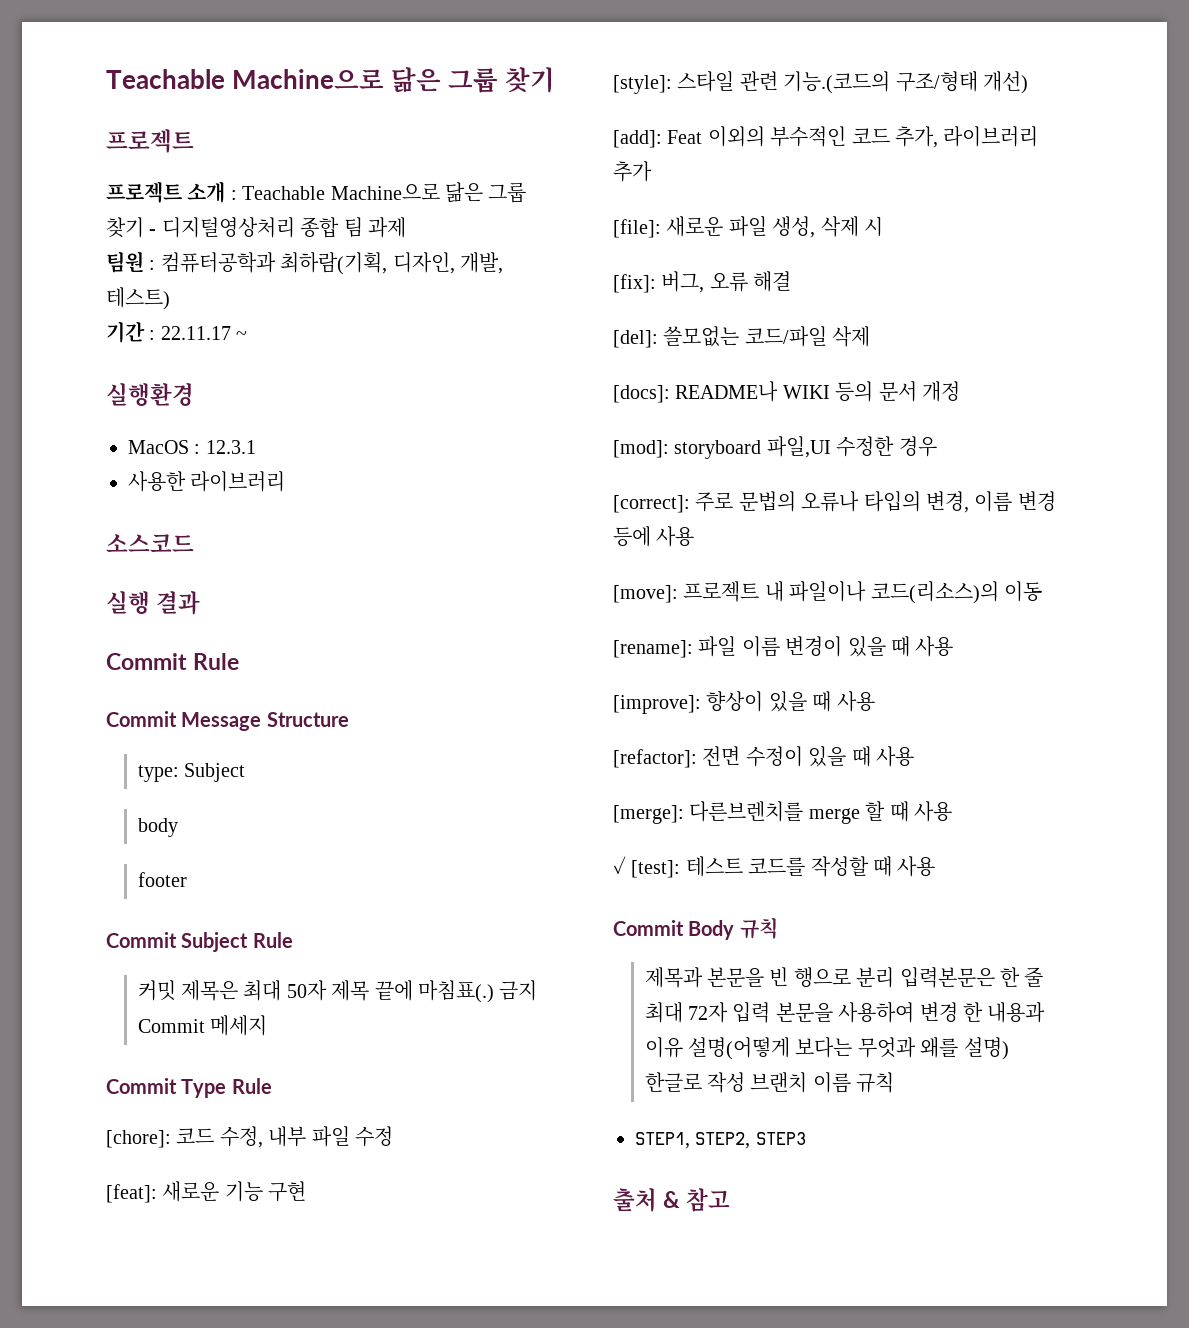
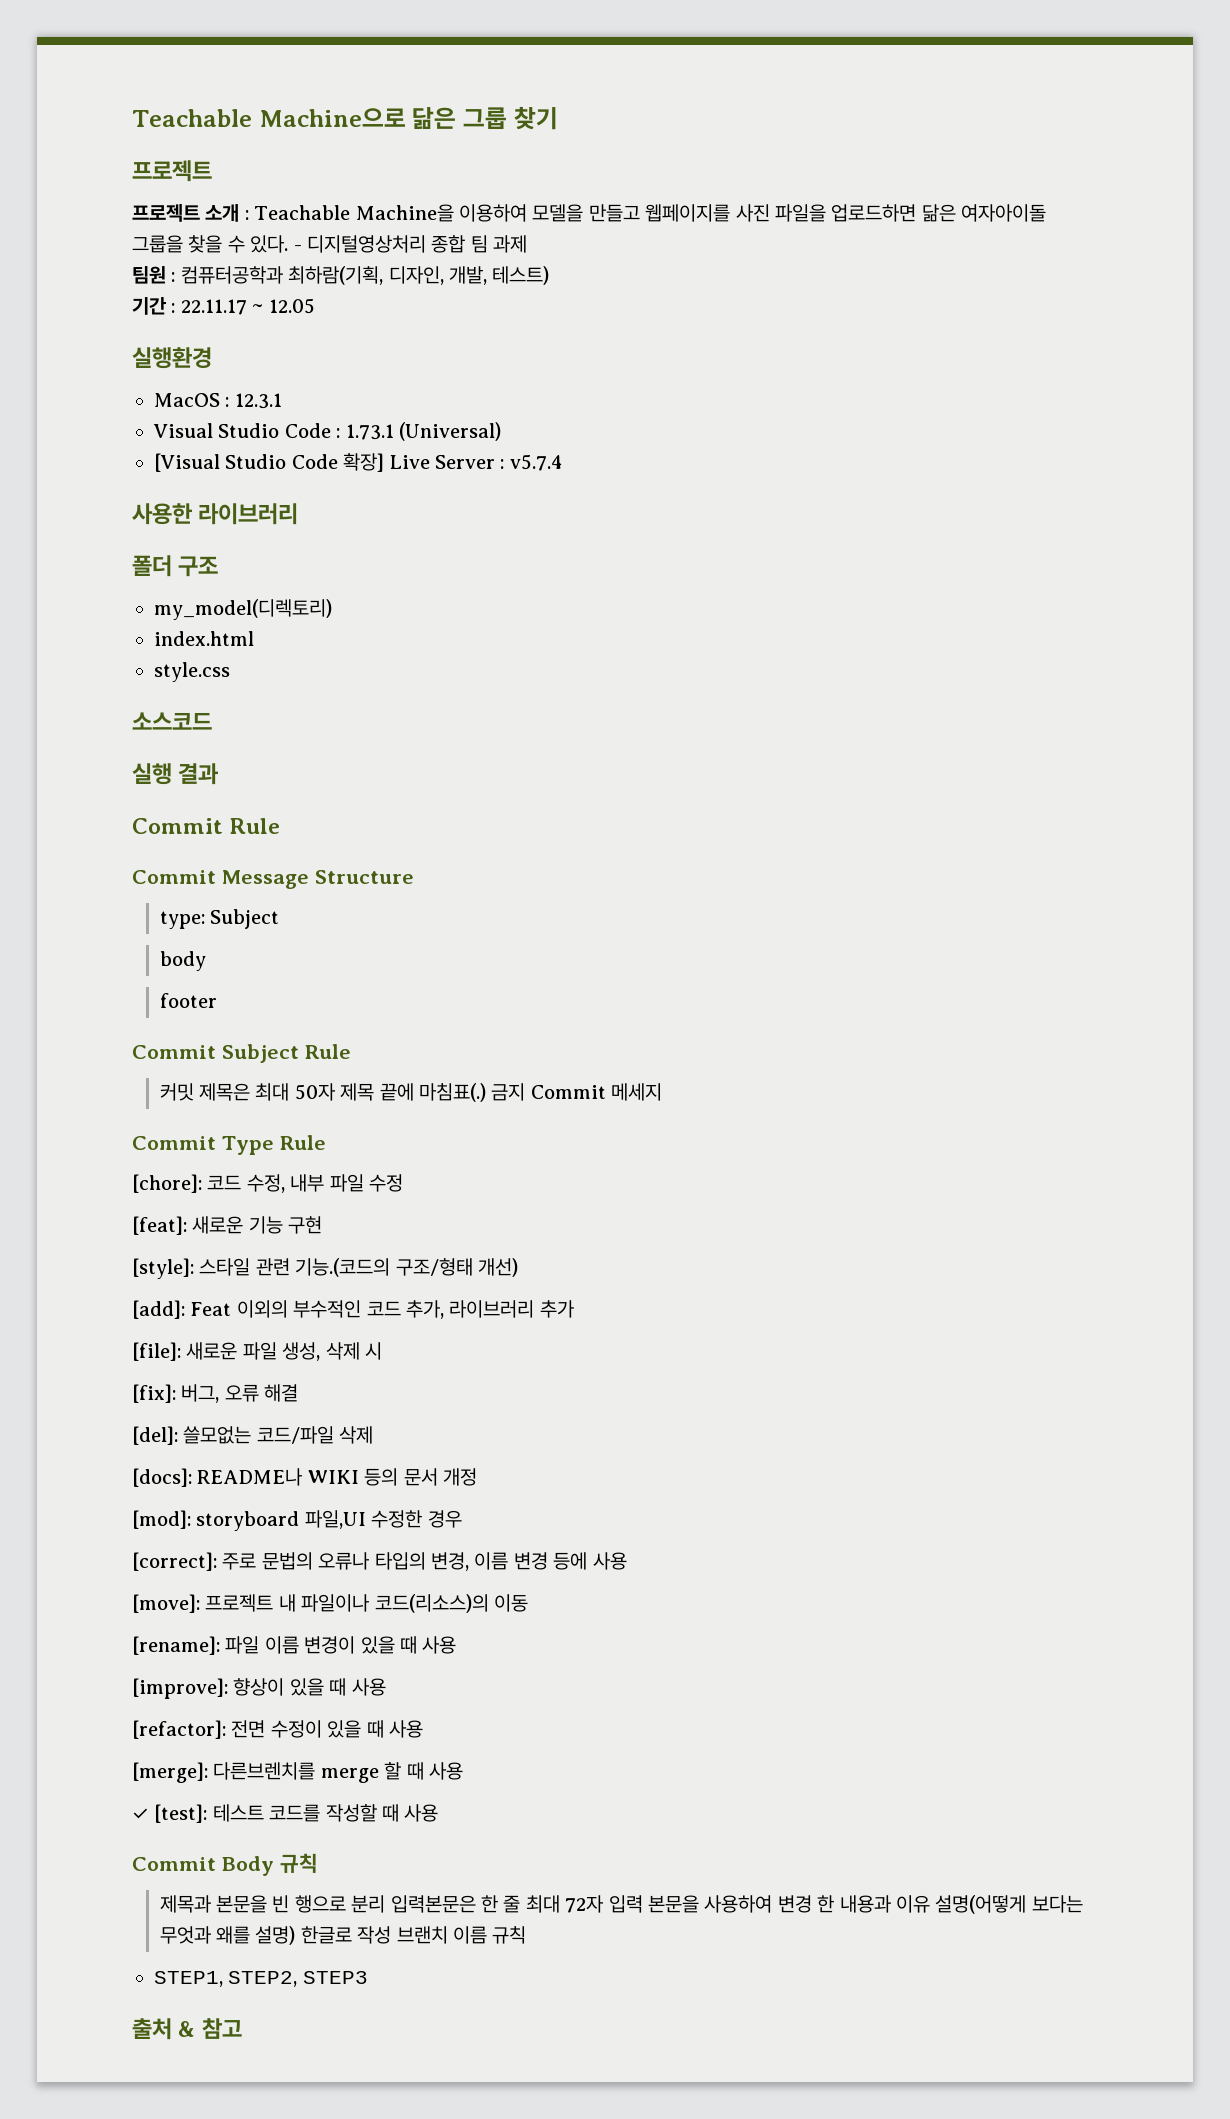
- 프로젝트 소개 : Teachable Machine으로 닮은 그룹 찾기 - 디지털영상처리 종합 팀 과제
+ 프로젝트 소개 : Teachable Machine을 이용하여 모델을 만들고 웹페이지를 사진 파일을 업로드하면 닮은 여자아이돌 그룹을 찾을 수 있다. - 디지털영상처리 종합 팀 과제
- 기간 : 22.11.17 ~
+ 기간 : 22.11.17 ~ 12.05
+ Visual Studio Code : 1.73.1 (Universal)
+ [Visual Studio Code 확장] Live Server : v5.7.4
  사용한 라이브러리
+ 폴더 구조
+ my_model(디렉토리)
+ index.html
+ style.css

